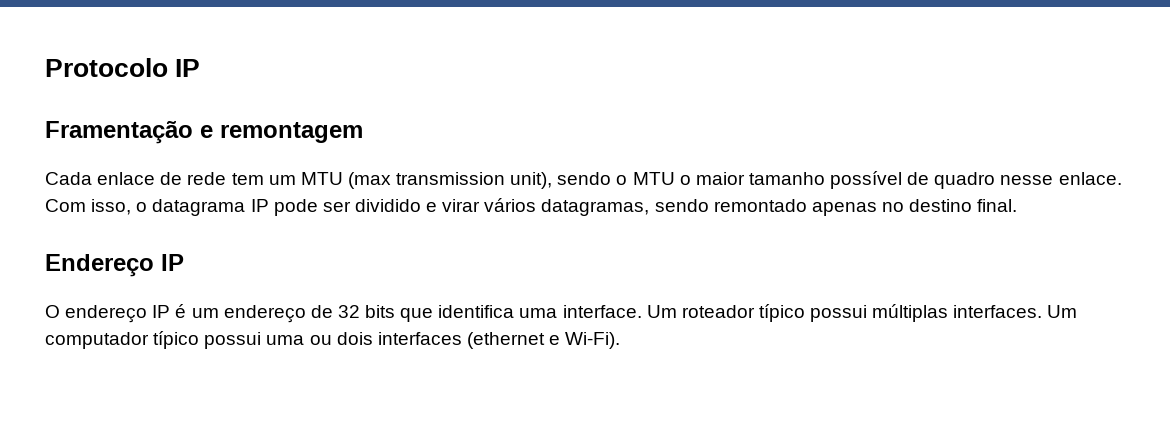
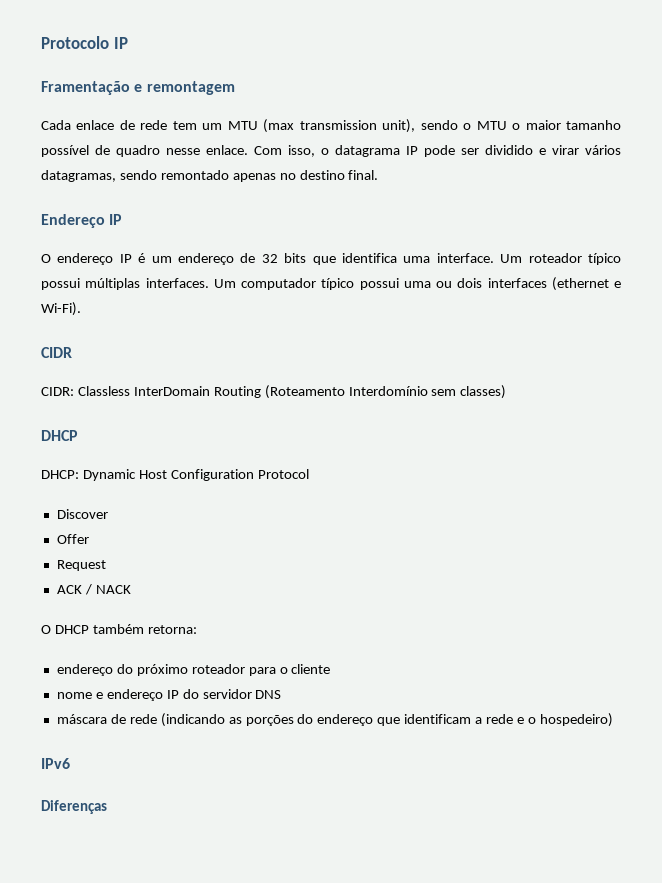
+ CIDR
+ CIDR: Classless InterDomain Routing (Roteamento Interdomínio sem classes)
+ DHCP
+ DHCP: Dynamic Host Configuration Protocol
+ Discover
+ Offer
+ Request
+ ACK / NACK
+ O DHCP também retorna:
+ endereço do próximo roteador para o cliente
+ nome e endereço IP do servidor DNS
+ máscara de rede (indicando as porções do endereço que identificam a rede e o hospedeiro)
+ IPv6
+ Diferenças

